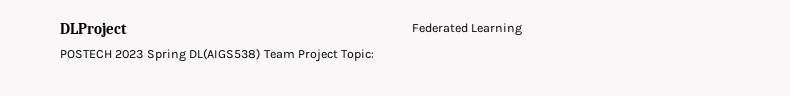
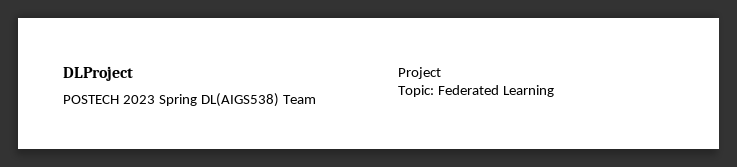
- POSTECH 2023 Spring DL(AIGS538) Team Project Topic: Federated Learning
+ POSTECH 2023 Spring DL(AIGS538) Team Project
+ Topic: Federated Learning

